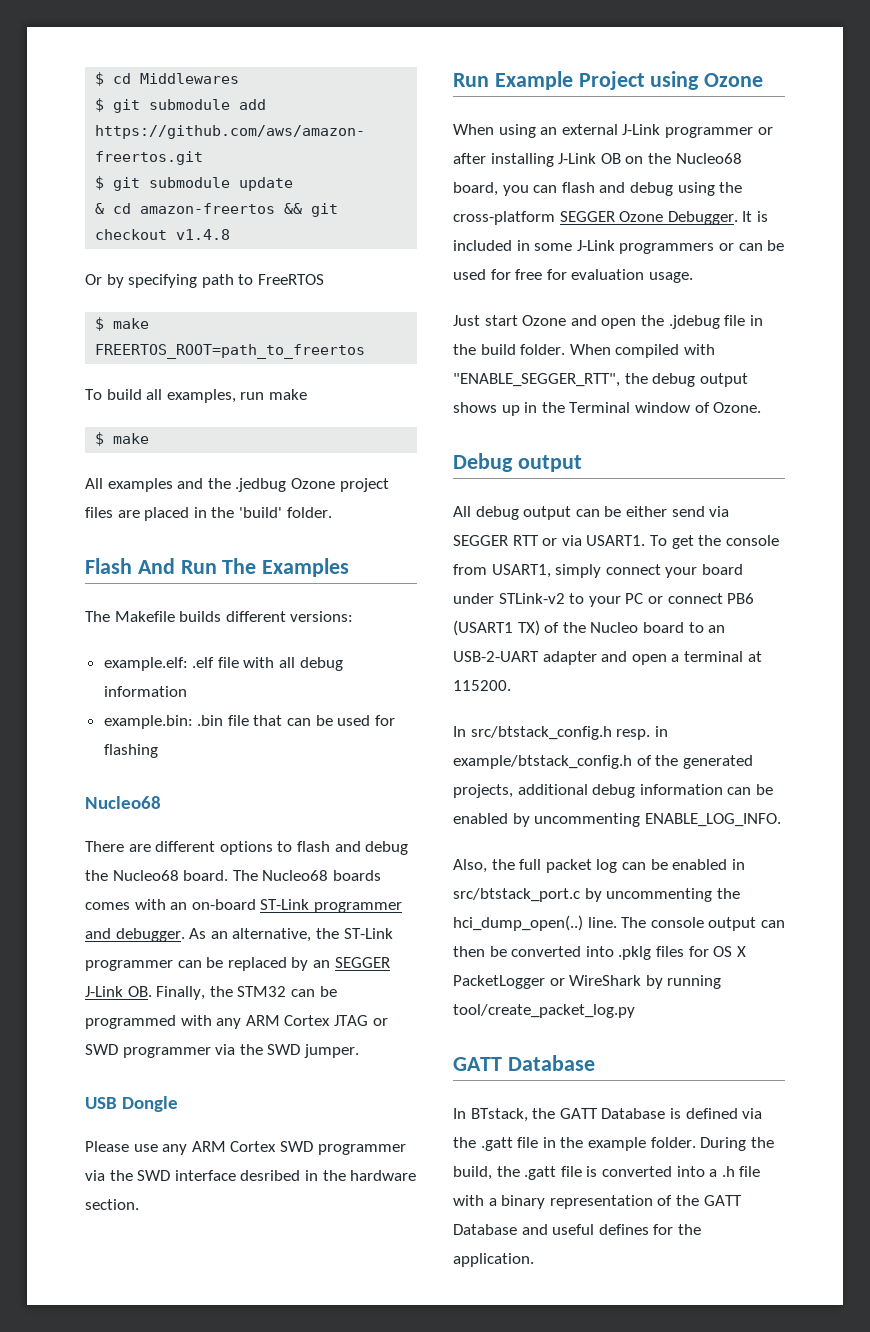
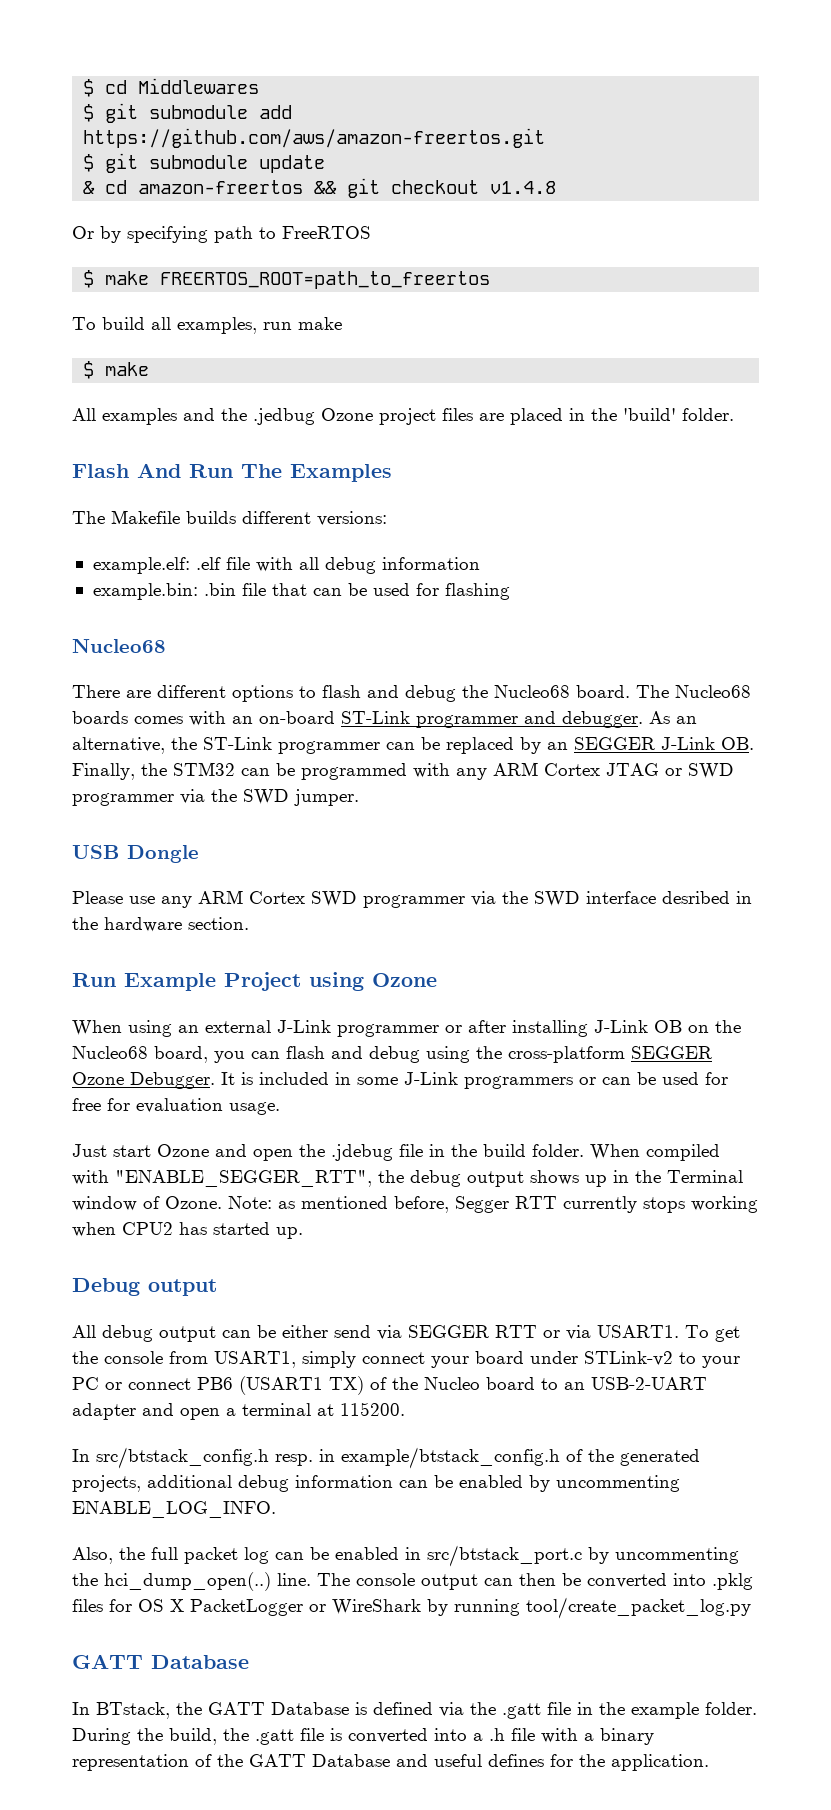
+ Note: as mentioned before, Segger RTT currently stops working when CPU2 has started up.

